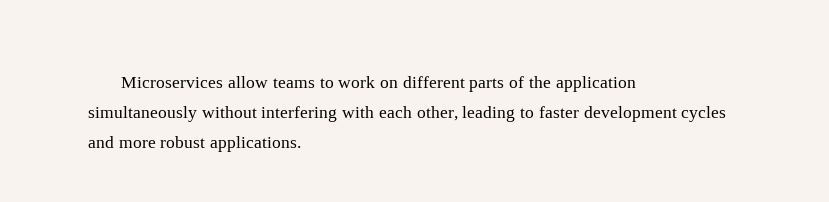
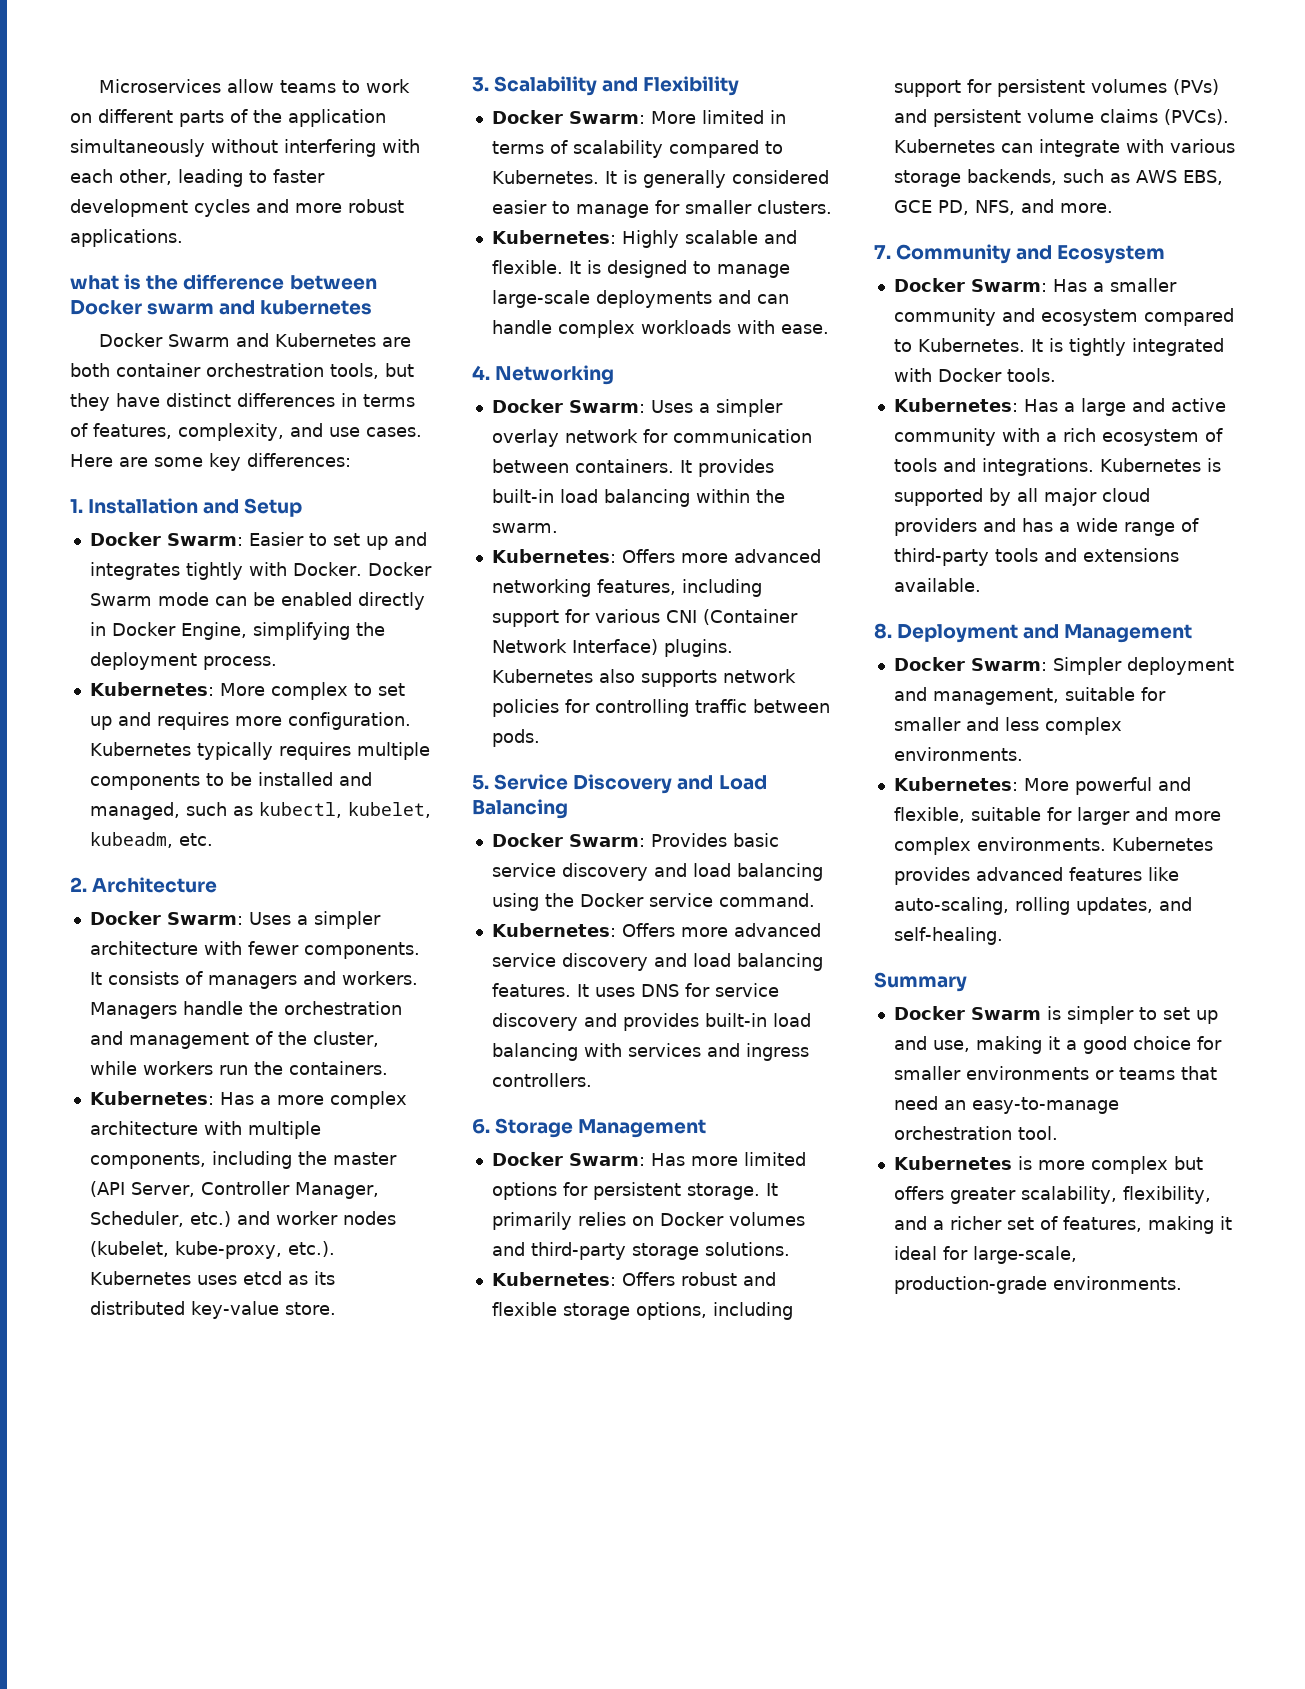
+ what is the difference between Docker swarm and kubernetes
+ Docker Swarm and Kubernetes are both container orchestration tools, but they have distinct differences in terms of features, complexity, and use cases. Here are some key differences:
+ 1. Installation and Setup
+ Docker Swarm: Easier to set up and integrates tightly with Docker. Docker Swarm mode can be enabled directly in Docker Engine, simplifying the deployment process.
+ Kubernetes: More complex to set up and requires more configuration. Kubernetes typically requires multiple components to be installed and managed, such as kubectl, kubelet, kubeadm, etc.
+ 2. Architecture
+ Docker Swarm: Uses a simpler architecture with fewer components. It consists of managers and workers. Managers handle the orchestration and management of the cluster, while workers run the containers.
+ Kubernetes: Has a more complex architecture with multiple components, including the master (API Server, Controller Manager, Scheduler, etc.) and worker nodes (kubelet, kube-proxy, etc.). Kubernetes uses etcd as its distributed key-value store.
+ 3. Scalability and Flexibility
+ Docker Swarm: More limited in terms of scalability compared to Kubernetes. It is generally considered easier to manage for smaller clusters.
+ Kubernetes: Highly scalable and flexible. It is designed to manage large-scale deployments and can handle complex workloads with ease.
+ 4. Networking
+ Docker Swarm: Uses a simpler overlay network for communication between containers. It provides built-in load balancing within the swarm.
+ Kubernetes: Offers more advanced networking features, including support for various CNI (Container Network Interface) plugins. Kubernetes also supports network policies for controlling traffic between pods.
+ 5. Service Discovery and Load Balancing
+ Docker Swarm: Provides basic service discovery and load balancing using the Docker service command.
+ Kubernetes: Offers more advanced service discovery and load balancing features. It uses DNS for service discovery and provides built-in load balancing with services and ingress controllers.
+ 6. Storage Management
+ Docker Swarm: Has more limited options for persistent storage. It primarily relies on Docker volumes and third-party storage solutions.
+ Kubernetes: Offers robust and flexible storage options, including support for persistent volumes (PVs) and persistent volume claims (PVCs). Kubernetes can integrate with various storage backends, such as AWS EBS, GCE PD, NFS, and more.
+ 7. Community and Ecosystem
+ Docker Swarm: Has a smaller community and ecosystem compared to Kubernetes. It is tightly integrated with Docker tools.
+ Kubernetes: Has a large and active community with a rich ecosystem of tools and integrations. Kubernetes is supported by all major cloud providers and has a wide range of third-party tools and extensions available.
+ 8. Deployment and Management
+ Docker Swarm: Simpler deployment and management, suitable for smaller and less complex environments.
+ Kubernetes: More powerful and flexible, suitable for larger and more complex environments. Kubernetes provides advanced features like auto-scaling, rolling updates, and self-healing.
+ Summary
+ Docker Swarm is simpler to set up and use, making it a good choice for smaller environments or teams that need an easy-to-manage orchestration tool.
+ Kubernetes is more complex but offers greater scalability, flexibility, and a richer set of features, making it ideal for large-scale, production-grade environments.

